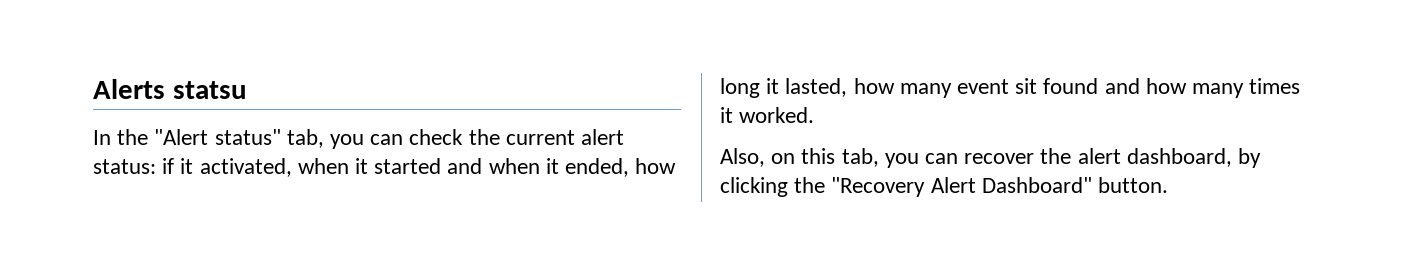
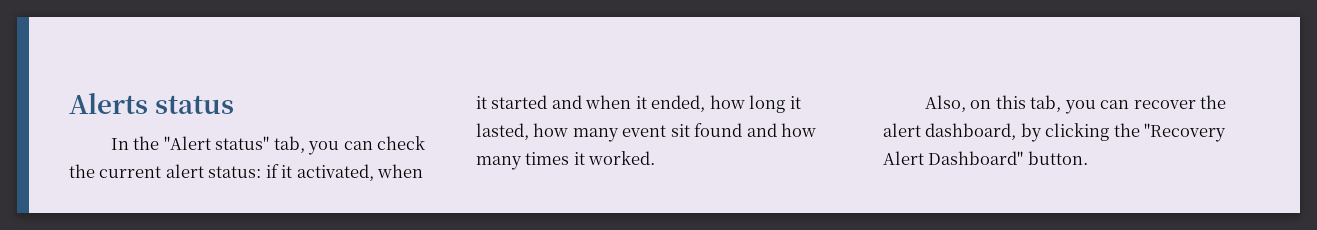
- Alerts statsu
+ Alerts status

